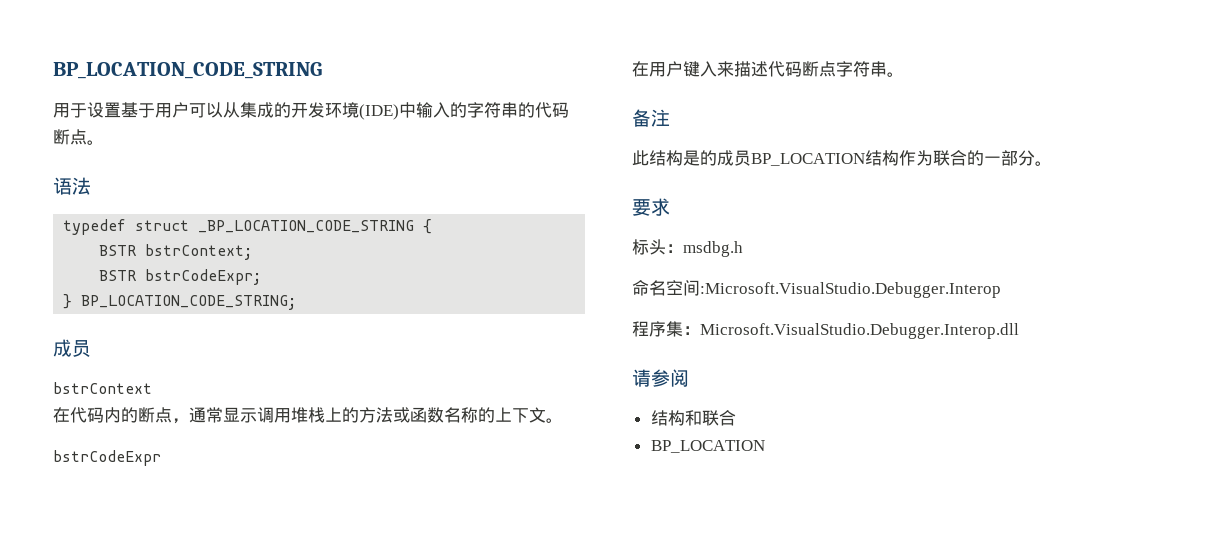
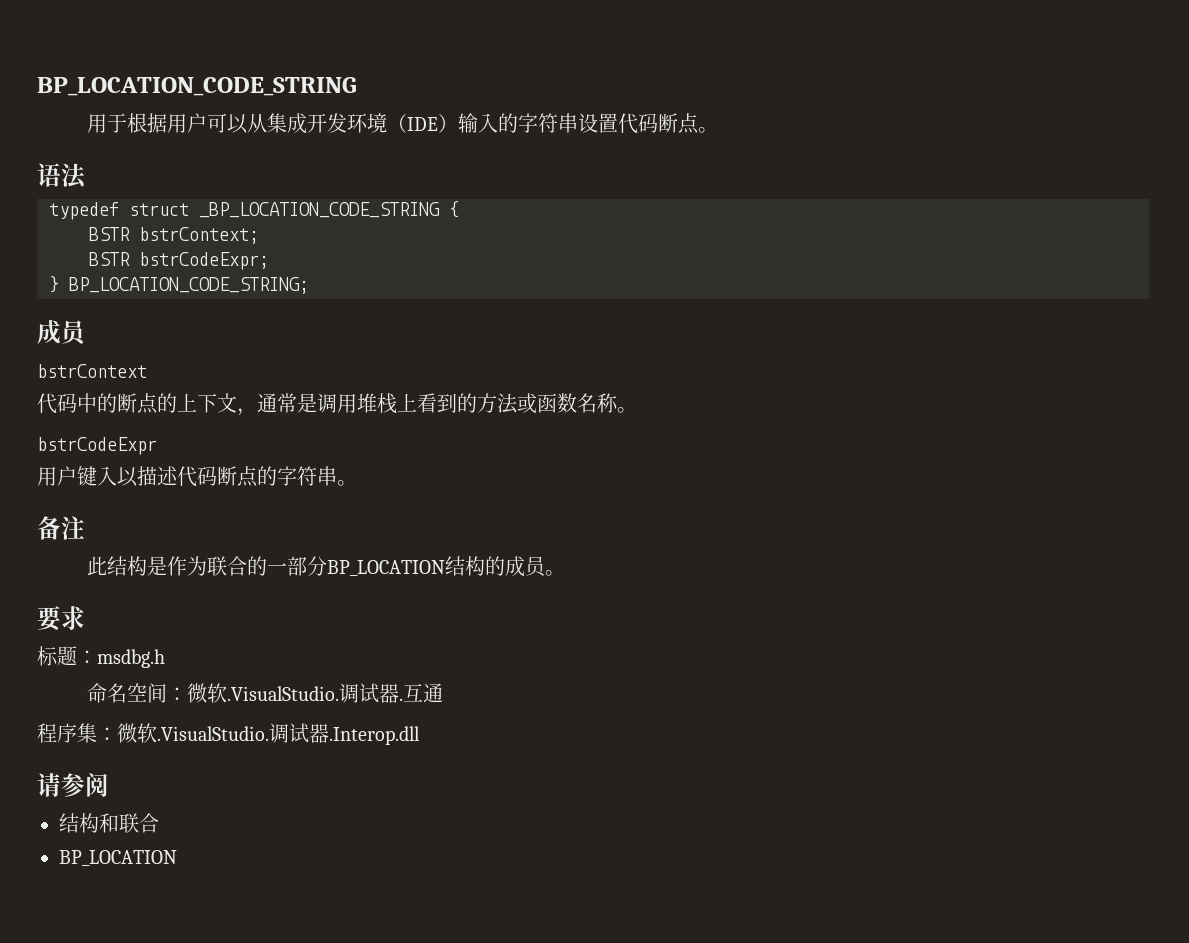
- 用于设置基于用户可以从集成的开发环境(IDE)中输入的字符串的代码断点。
+ 用于根据用户可以从集成开发环境（IDE）输入的字符串设置代码断点。
- 在代码内的断点，通常显示调用堆栈上的方法或函数名称的上下文。
+ 代码中的断点的上下文，通常是调用堆栈上看到的方法或函数名称。
- 在用户键入来描述代码断点字符串。
+ 用户键入以描述代码断点的字符串。
- 此结构是的成员BP_LOCATION结构作为联合的一部分。
+ 此结构是作为联合的一部分BP_LOCATION结构的成员。
- 标头：msdbg.h
+ 标题：msdbg.h
- 命名空间:Microsoft.VisualStudio.Debugger.Interop
- 程序集：Microsoft.VisualStudio.Debugger.Interop.dll
+ 命名空间：微软.VisualStudio.调试器.互通
+ 程序集：微软.VisualStudio.调试器.Interop.dll

